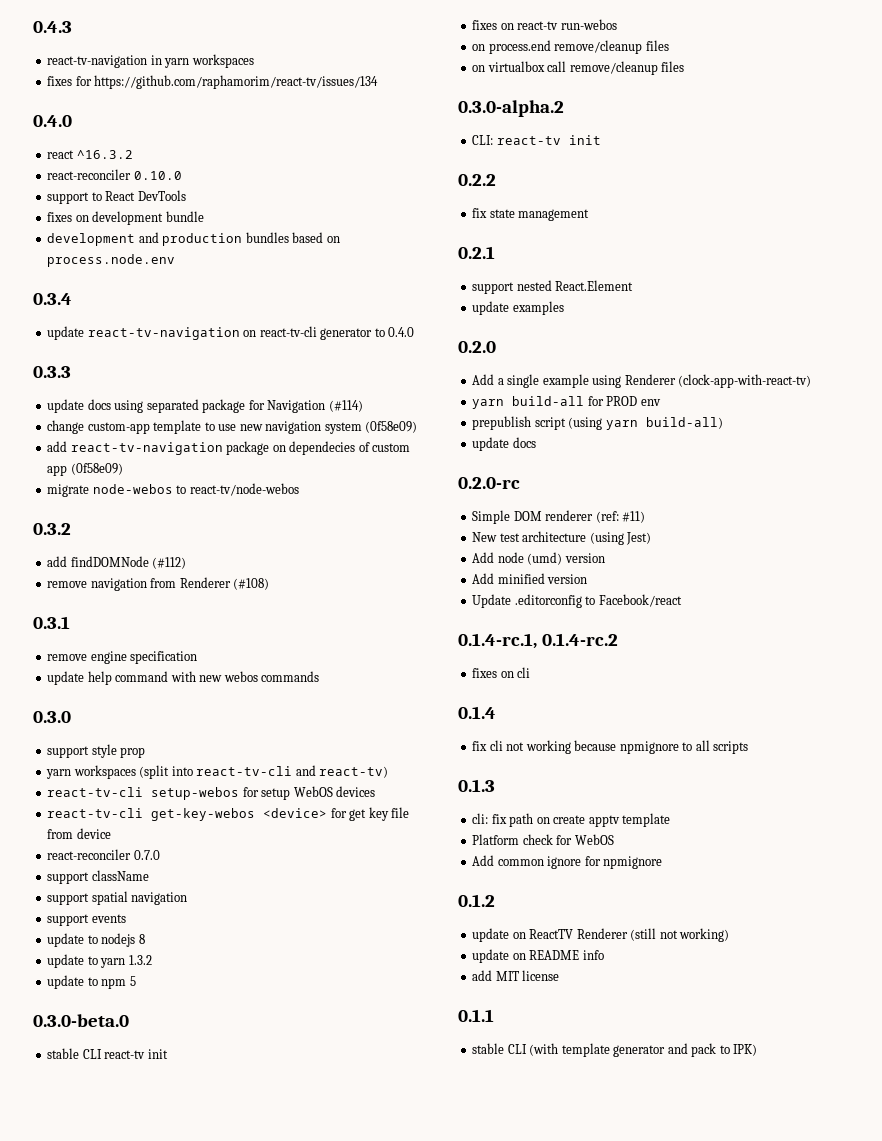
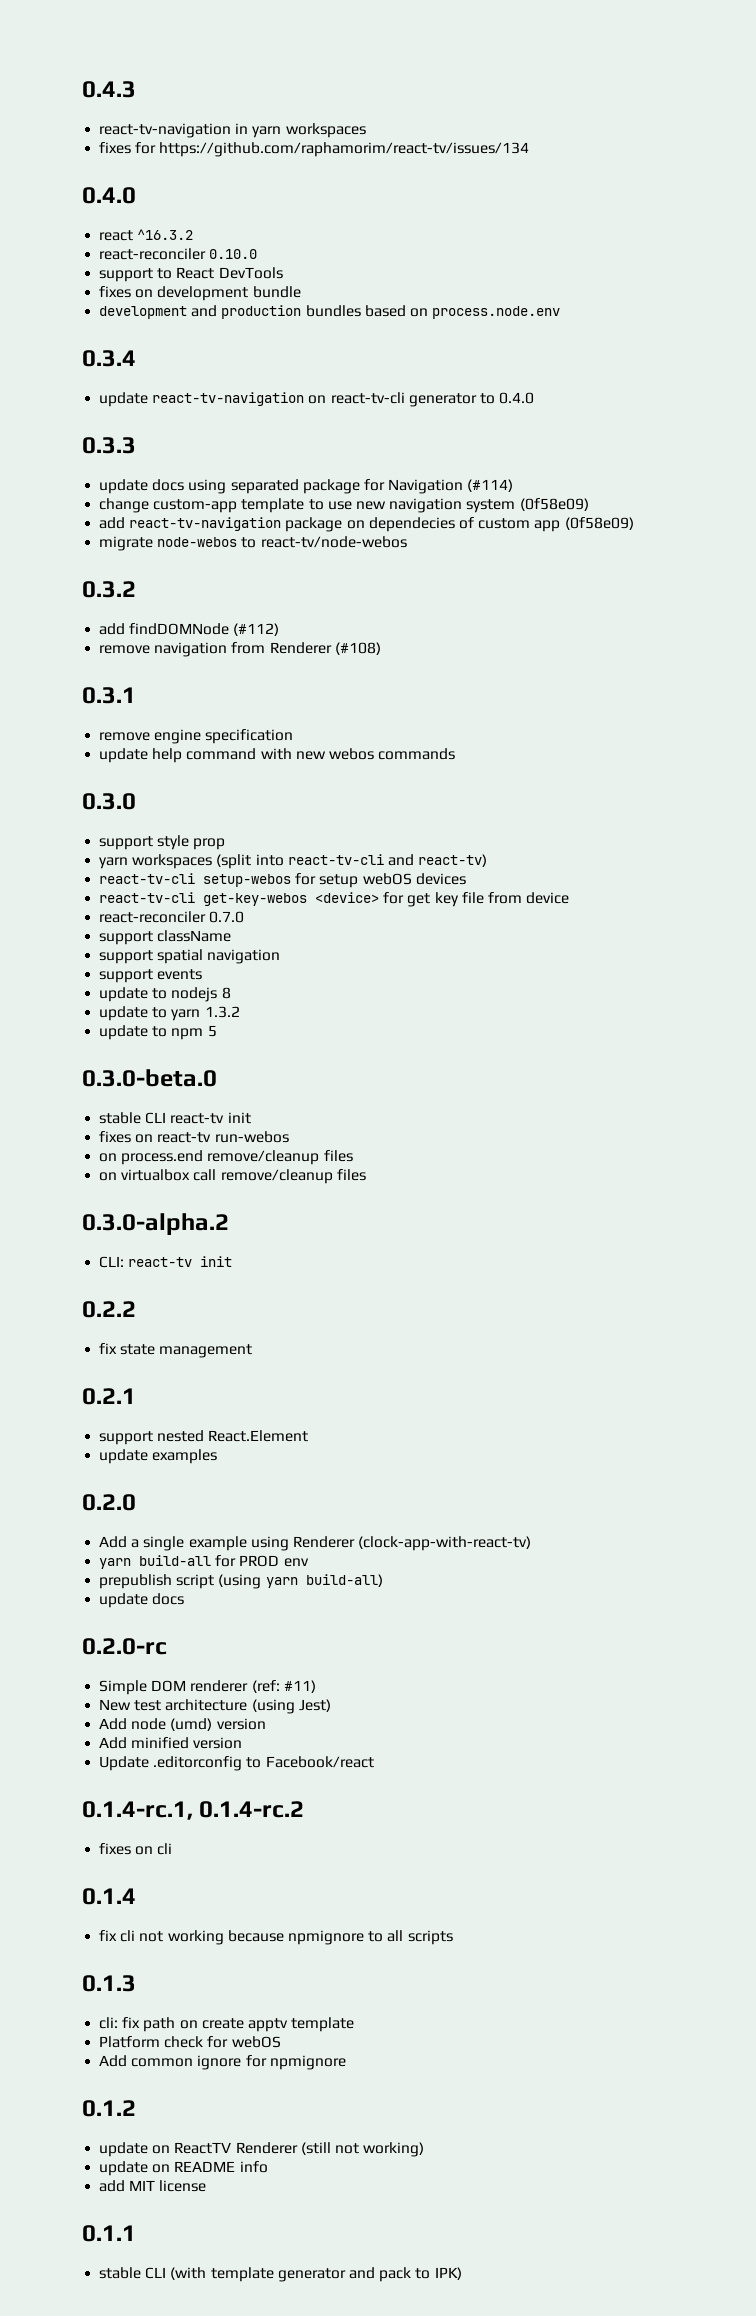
- react-tv-cli setup-webos for setup WebOS devices
+ react-tv-cli setup-webos for setup webOS devices
- Platform check for WebOS
+ Platform check for webOS

